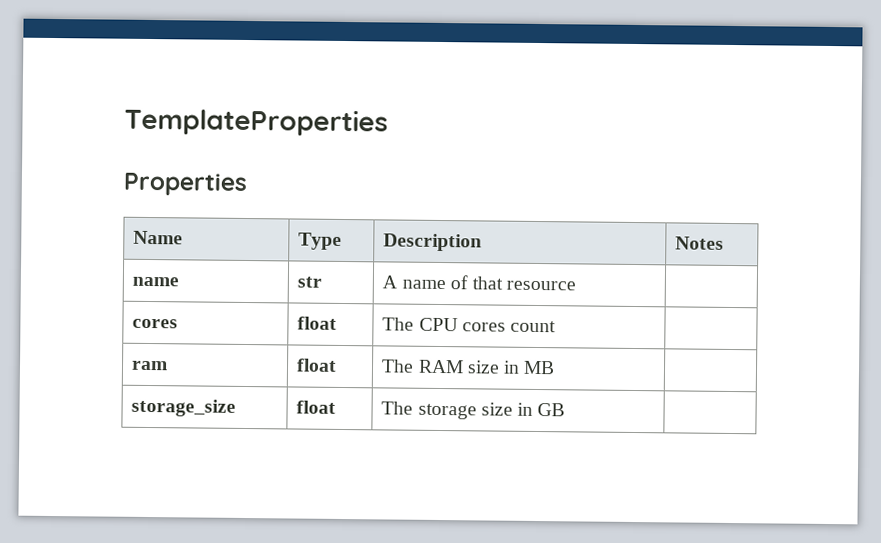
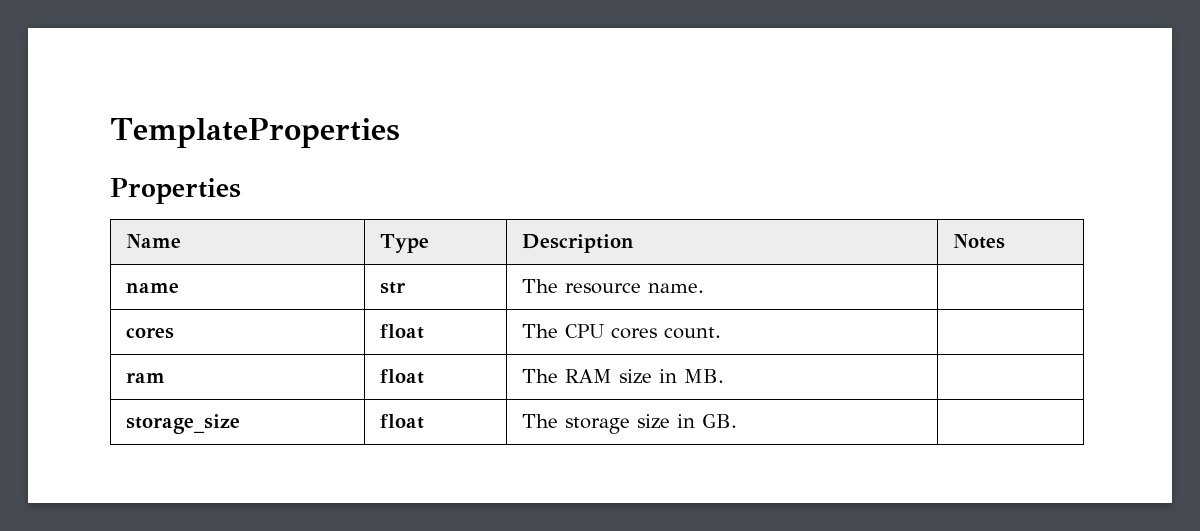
- name | str | A name of that resource |
+ name | str | The resource name. |
- cores | float | The CPU cores count |
+ cores | float | The CPU cores count. |
- ram | float | The RAM size in MB |
+ ram | float | The RAM size in MB. |
- storage_size | float | The storage size in GB |
+ storage_size | float | The storage size in GB. |

